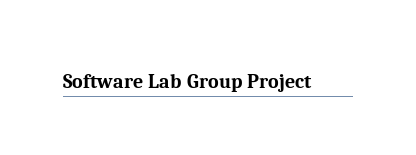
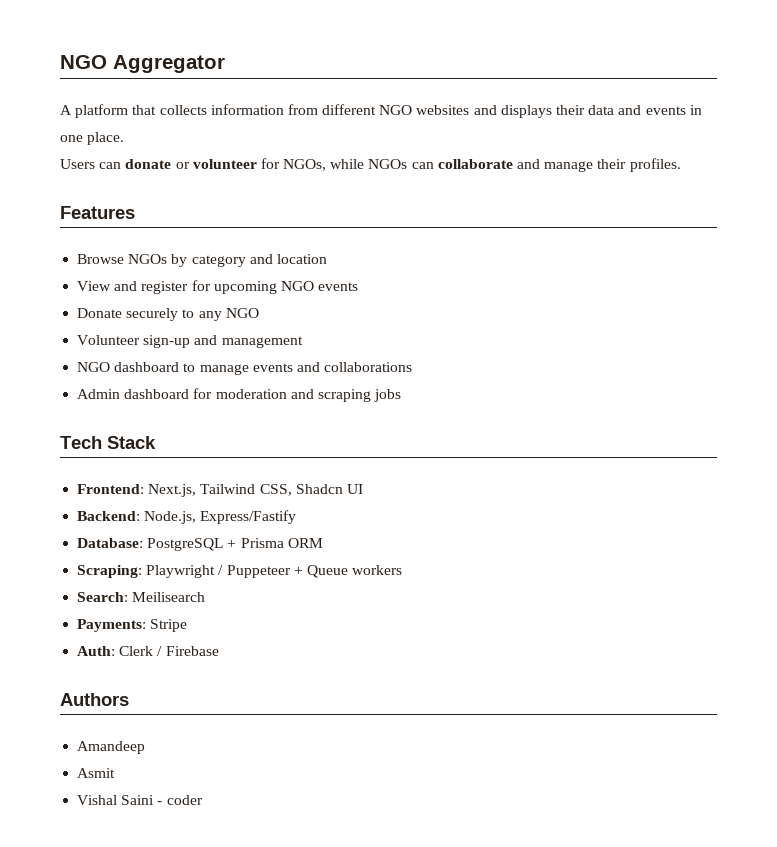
- Software Lab Group Project
+ NGO Aggregator
+ A platform that collects information from different NGO websites and displays their data and events in one place.
+ Users can donate or volunteer for NGOs, while NGOs can collaborate and manage their profiles.
+ Features
+ Browse NGOs by category and location
+ View and register for upcoming NGO events
+ Donate securely to any NGO
+ Volunteer sign-up and management
+ NGO dashboard to manage events and collaborations
+ Admin dashboard for moderation and scraping jobs
+ Tech Stack
+ Frontend: Next.js, Tailwind CSS, Shadcn UI
+ Backend: Node.js, Express/Fastify
+ Database: PostgreSQL + Prisma ORM
+ Scraping: Playwright / Puppeteer + Queue workers
+ Search: Meilisearch
+ Payments: Stripe
+ Auth: Clerk / Firebase
+ Authors
+ Amandeep
+ Asmit
+ Vishal Saini - coder

